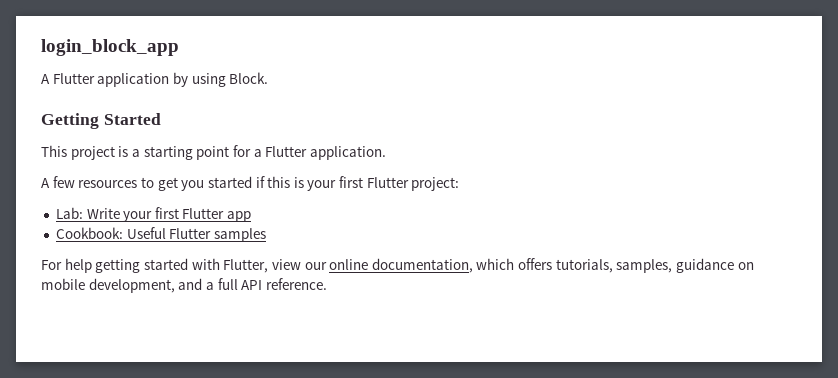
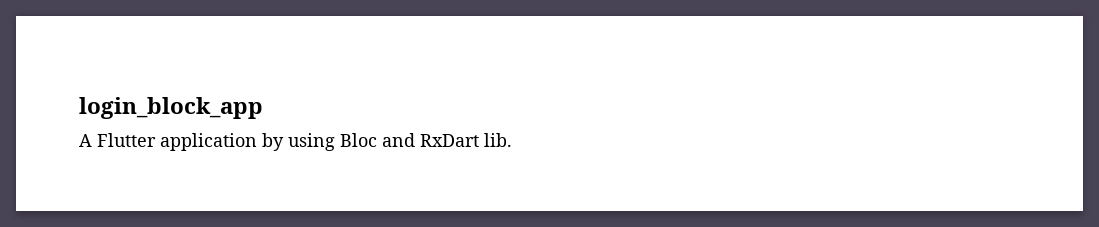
- A Flutter application by using Block.
- Getting Started
- This project is a starting point for a Flutter application.
- A few resources to get you started if this is your first Flutter project:
- Lab: Write your first Flutter app
- Cookbook: Useful Flutter samples
- For help getting started with Flutter, view our online documentation, which offers tutorials, samples, guidance on mobile development, and a full API reference.
+ A Flutter application by using Bloc and RxDart lib.

